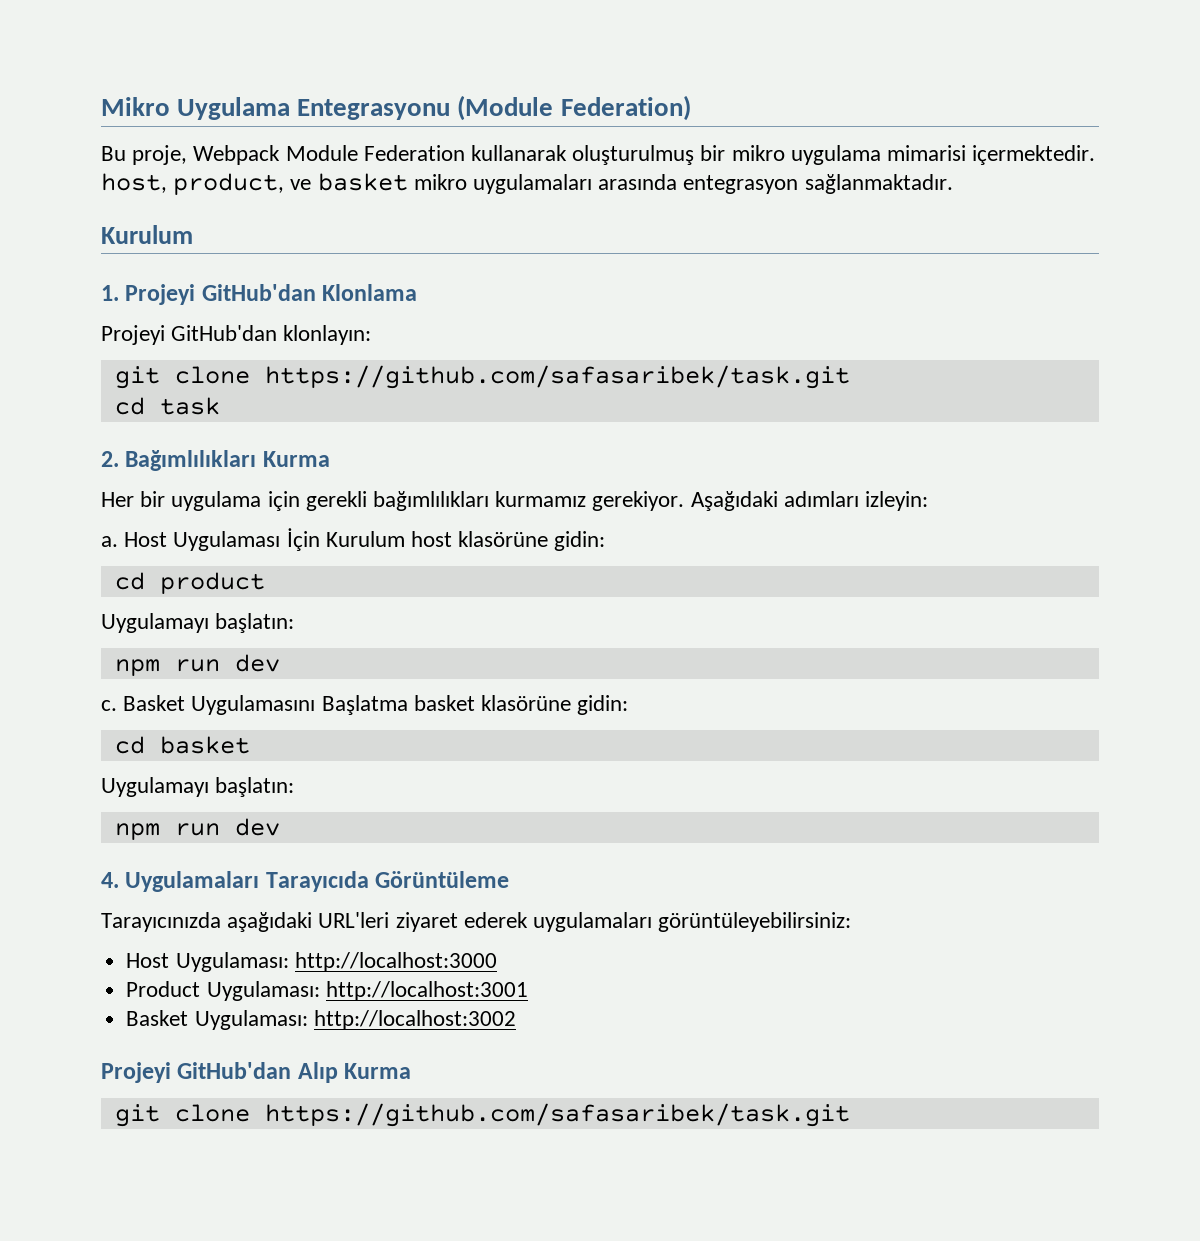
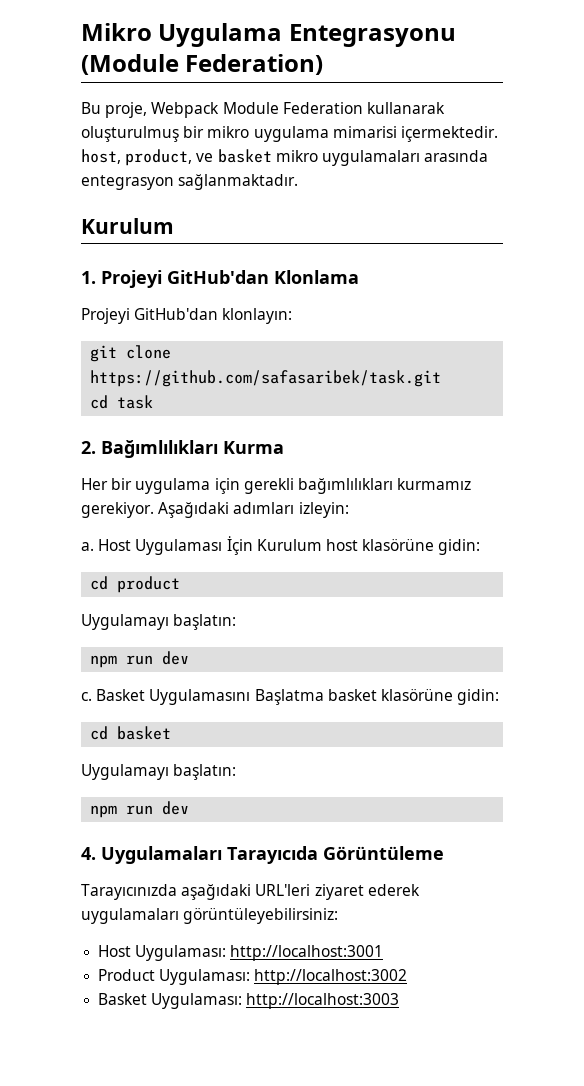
- Host Uygulaması: http://localhost:3000
+ Host Uygulaması: http://localhost:3001
- Product Uygulaması: http://localhost:3001
+ Product Uygulaması: http://localhost:3002
- Basket Uygulaması: http://localhost:3002
- Projeyi GitHub'dan Alıp Kurma
- git clone https://github.com/safasaribek/task.git
+ Basket Uygulaması: http://localhost:3003

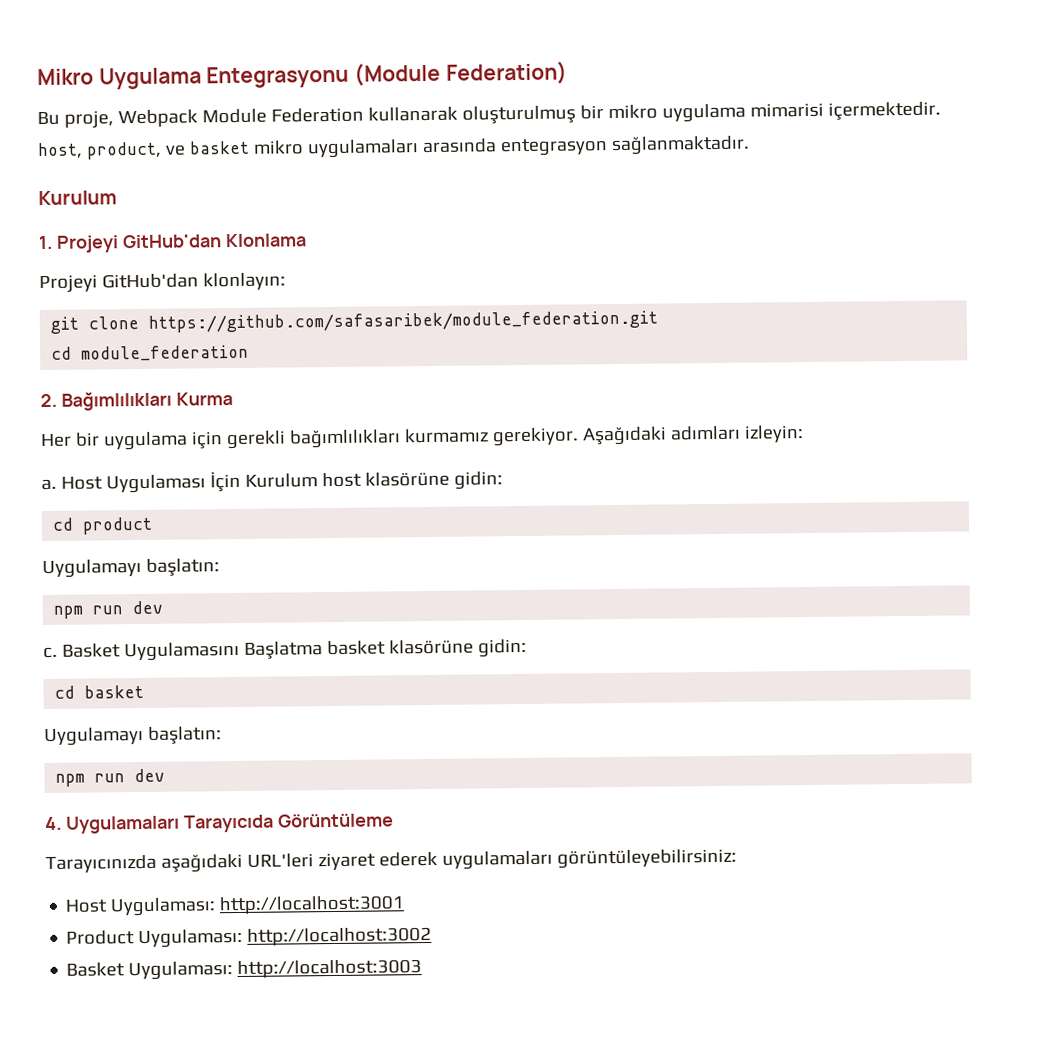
- git clone https://github.com/safasaribek/task.git
- cd task
+ git clone https://github.com/safasaribek/module_federation.git
+ cd module_federation

